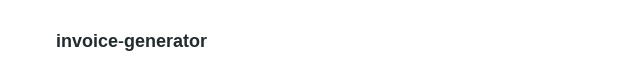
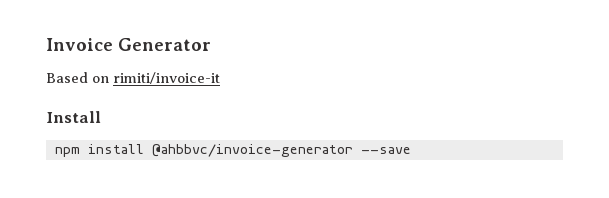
- invoice-generator
+ Invoice Generator
+ Based on rimiti/invoice-it
+ Install
+ npm install @ahbbvc/invoice-generator --save

